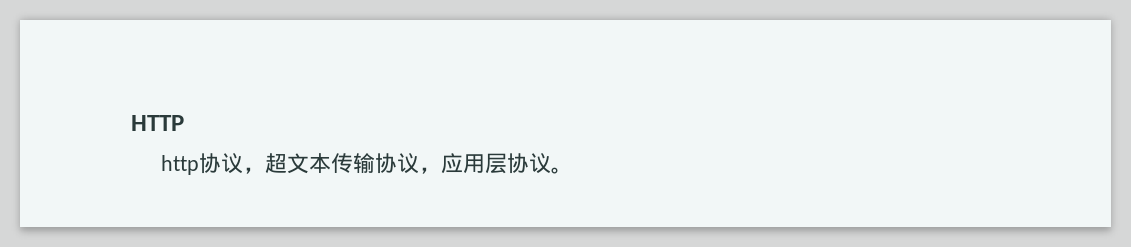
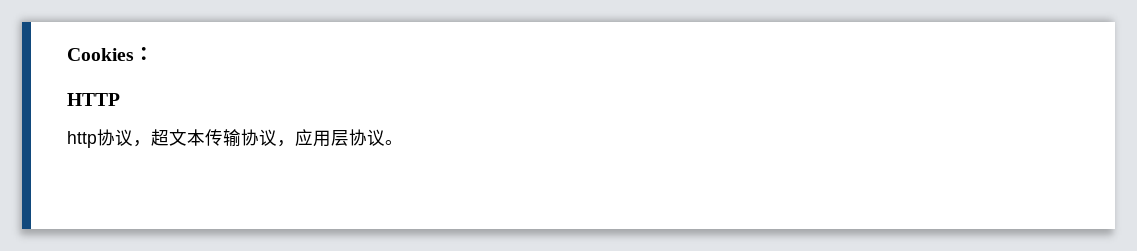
+ Cookies：

